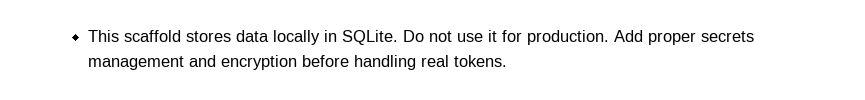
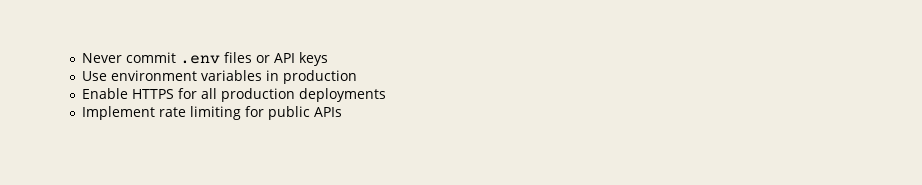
- This scaffold stores data locally in SQLite. Do not use it for production. Add proper secrets management and encryption before handling real tokens.
+ Never commit .env files or API keys
+ Use environment variables in production
+ Enable HTTPS for all production deployments
+ Implement rate limiting for public APIs

